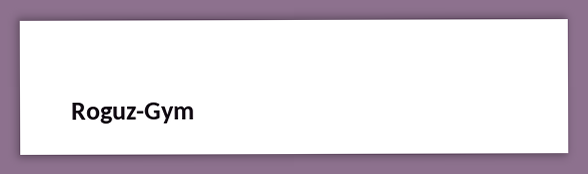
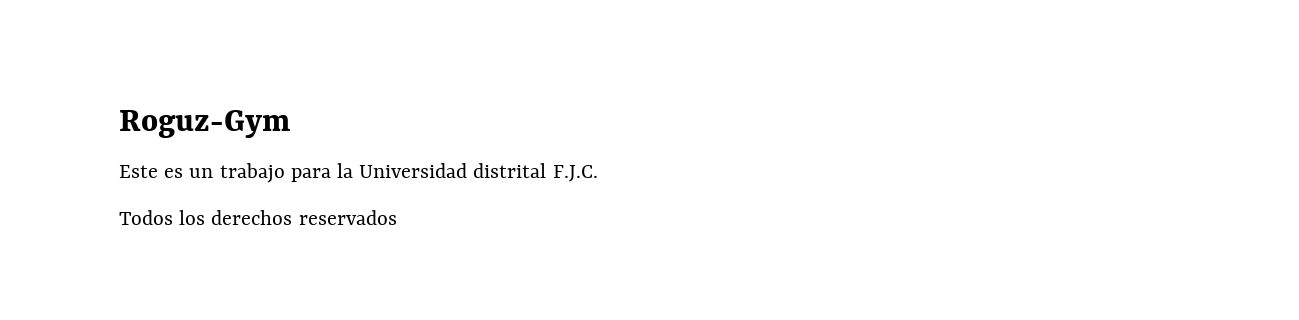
+ Este es un trabajo para la Universidad distrital F.J.C.
+ Todos los derechos reservados

